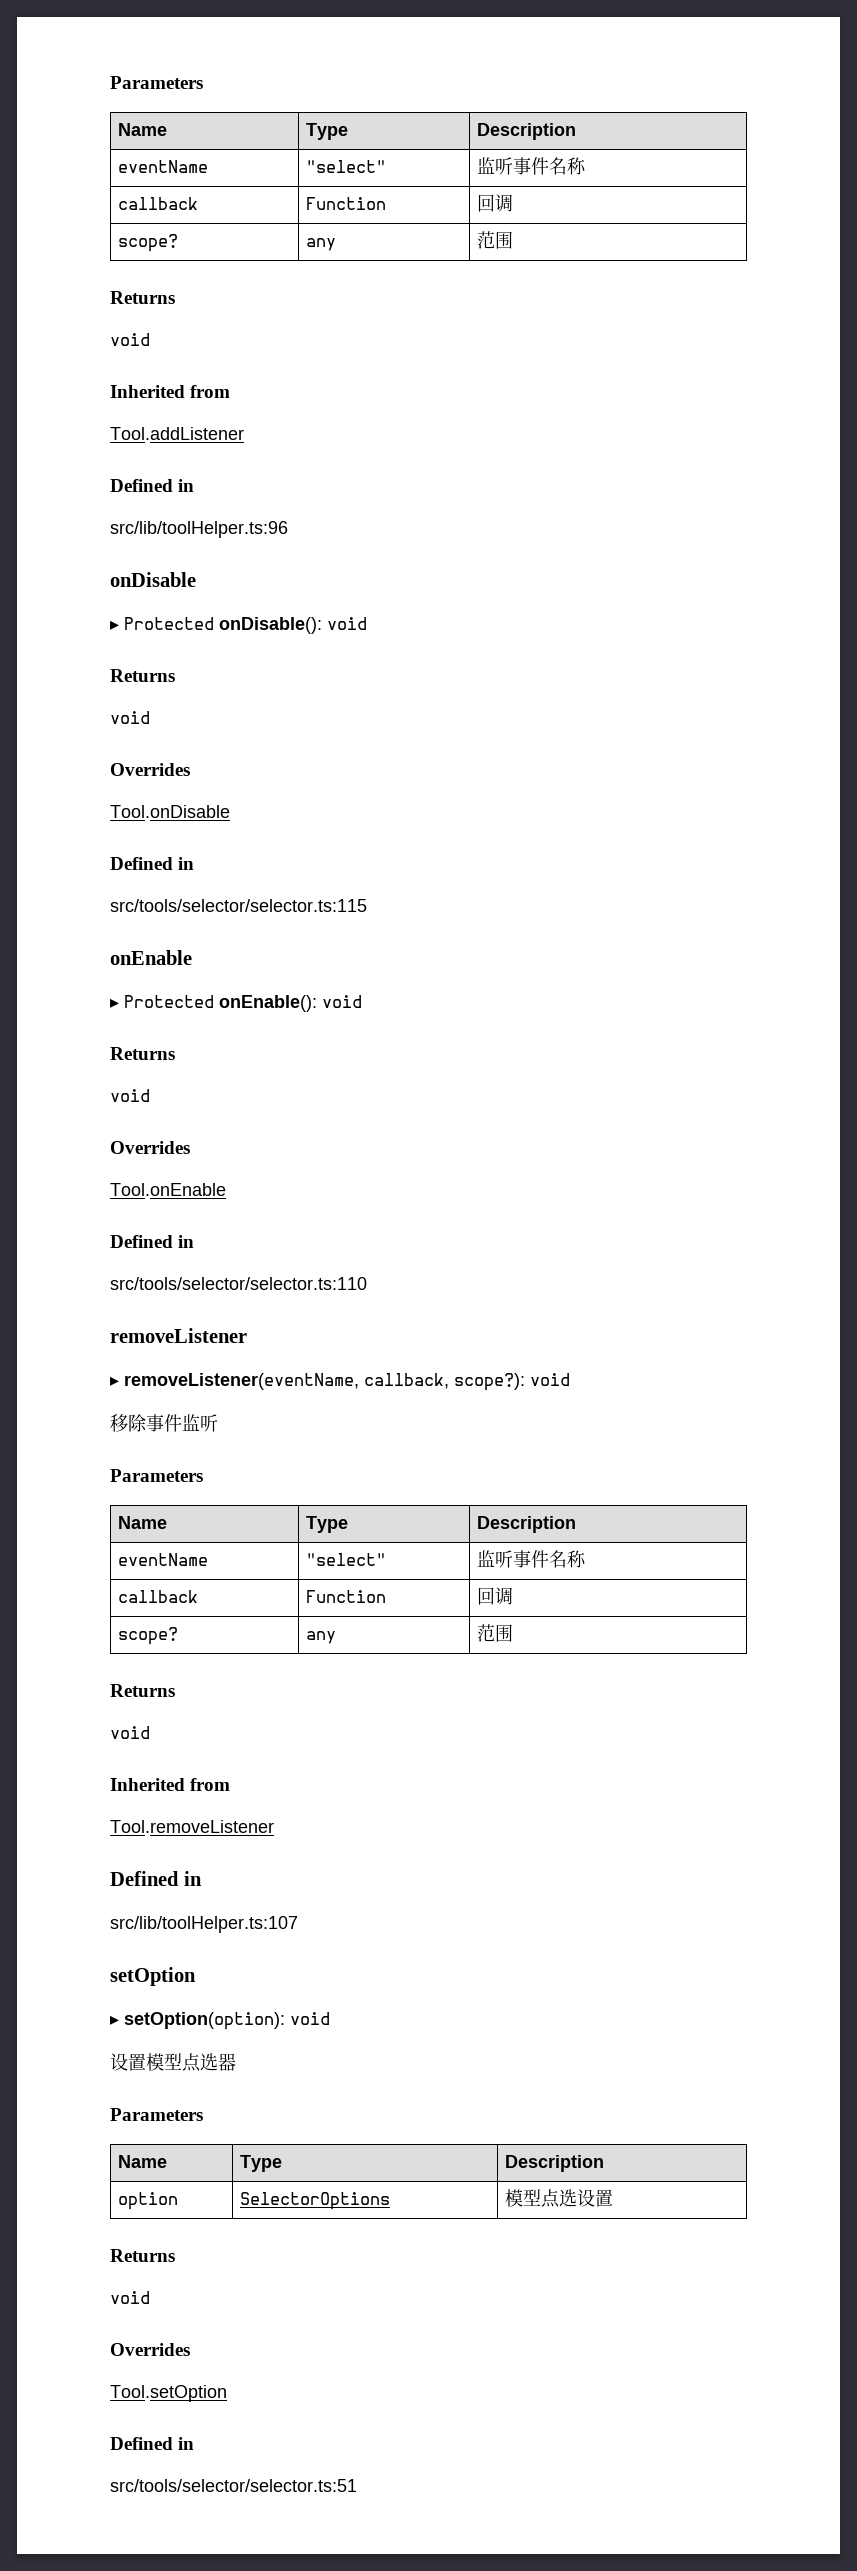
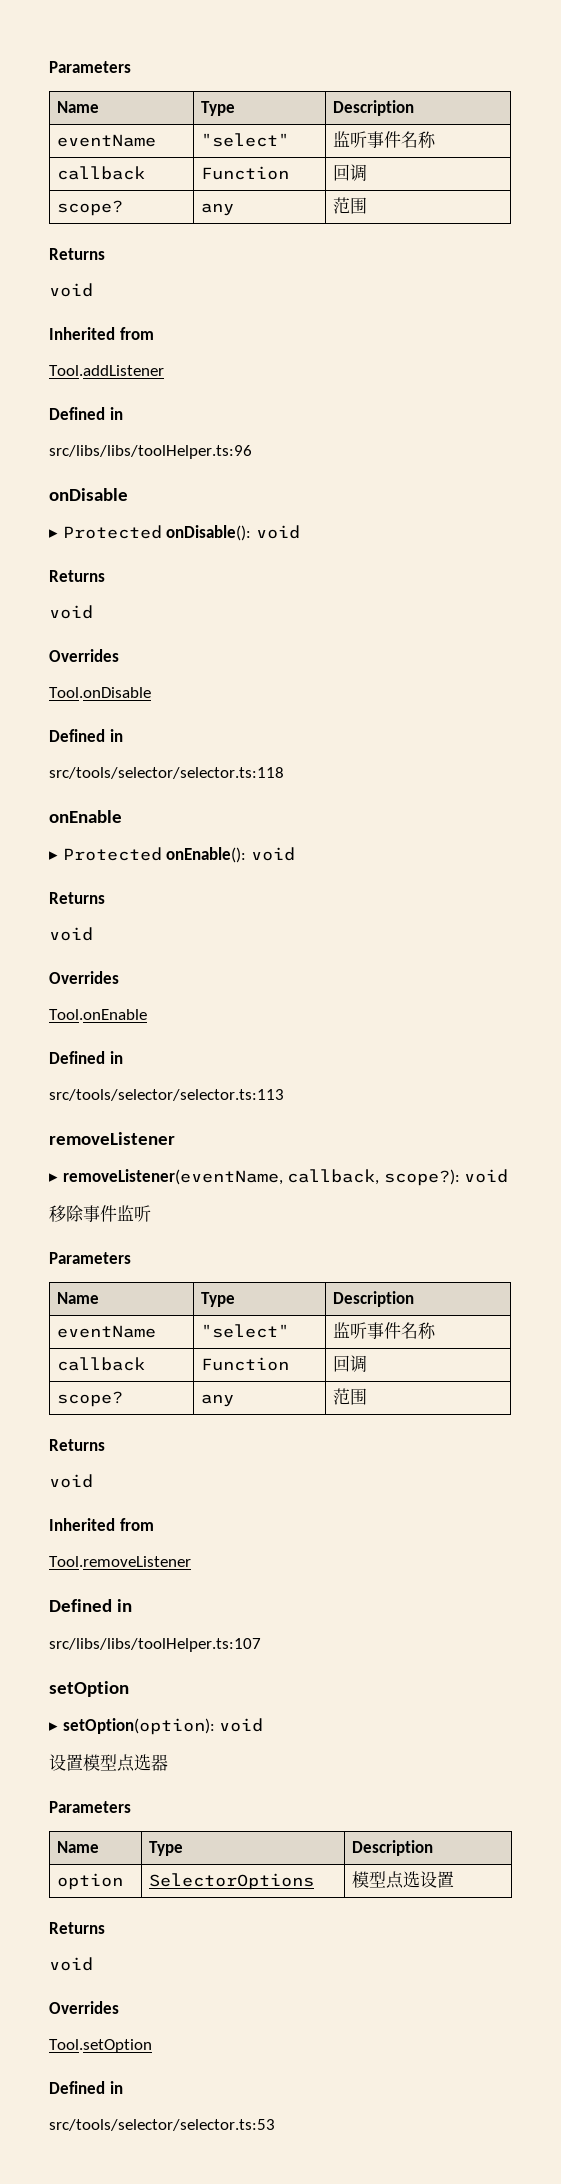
- src/lib/toolHelper.ts:96
+ src/libs/libs/toolHelper.ts:96
- src/tools/selector/selector.ts:115
+ src/tools/selector/selector.ts:118
- src/tools/selector/selector.ts:110
+ src/tools/selector/selector.ts:113
- src/lib/toolHelper.ts:107
+ src/libs/libs/toolHelper.ts:107
- src/tools/selector/selector.ts:51
+ src/tools/selector/selector.ts:53

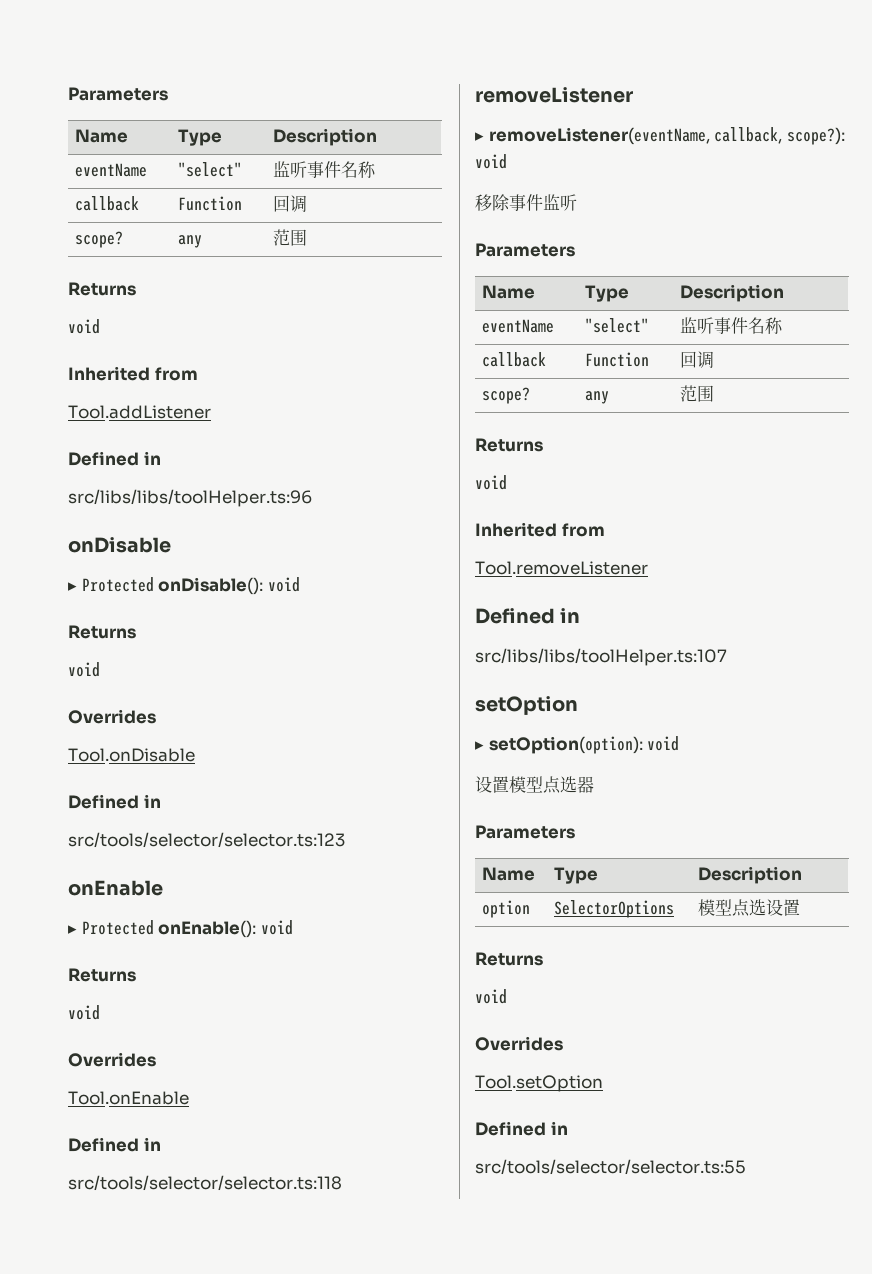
- src/tools/selector/selector.ts:118
+ src/tools/selector/selector.ts:123
- src/tools/selector/selector.ts:113
+ src/tools/selector/selector.ts:118
- src/tools/selector/selector.ts:53
+ src/tools/selector/selector.ts:55

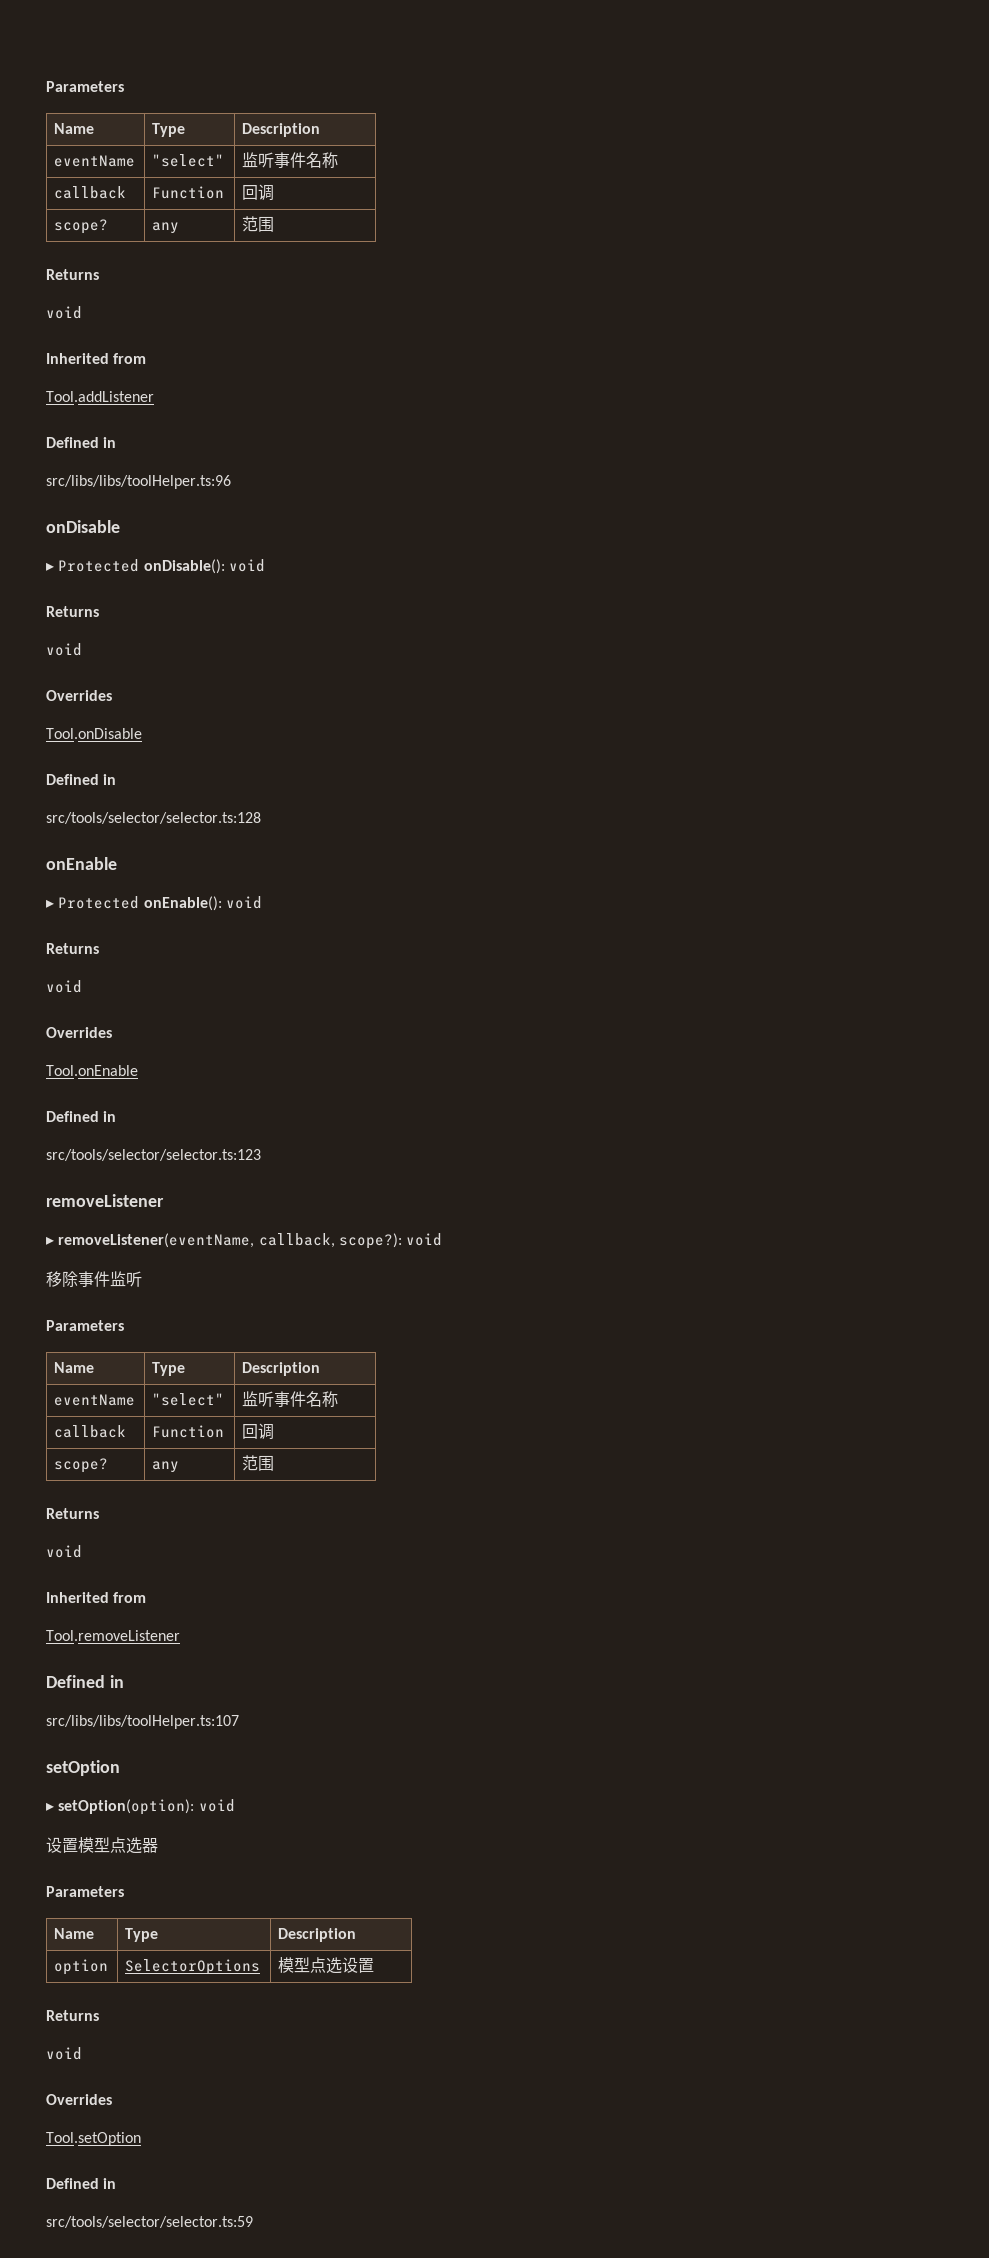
- src/tools/selector/selector.ts:123
+ src/tools/selector/selector.ts:128
- src/tools/selector/selector.ts:118
+ src/tools/selector/selector.ts:123
- src/tools/selector/selector.ts:55
+ src/tools/selector/selector.ts:59

